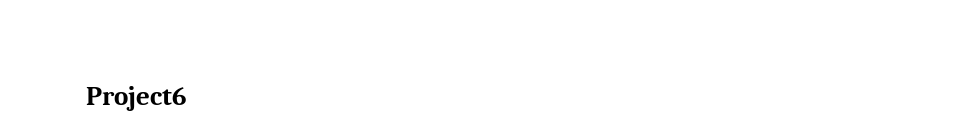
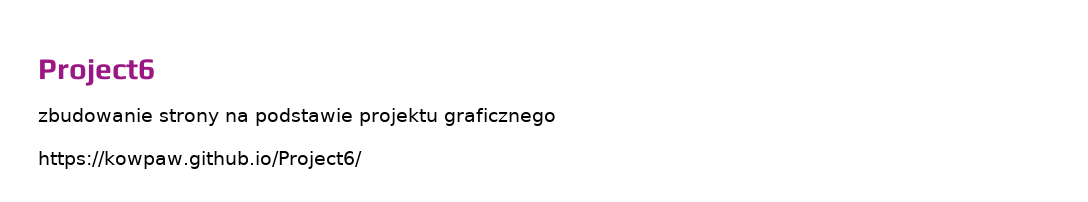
+ zbudowanie strony na podstawie projektu graficznego
+ https://kowpaw.github.io/Project6/

